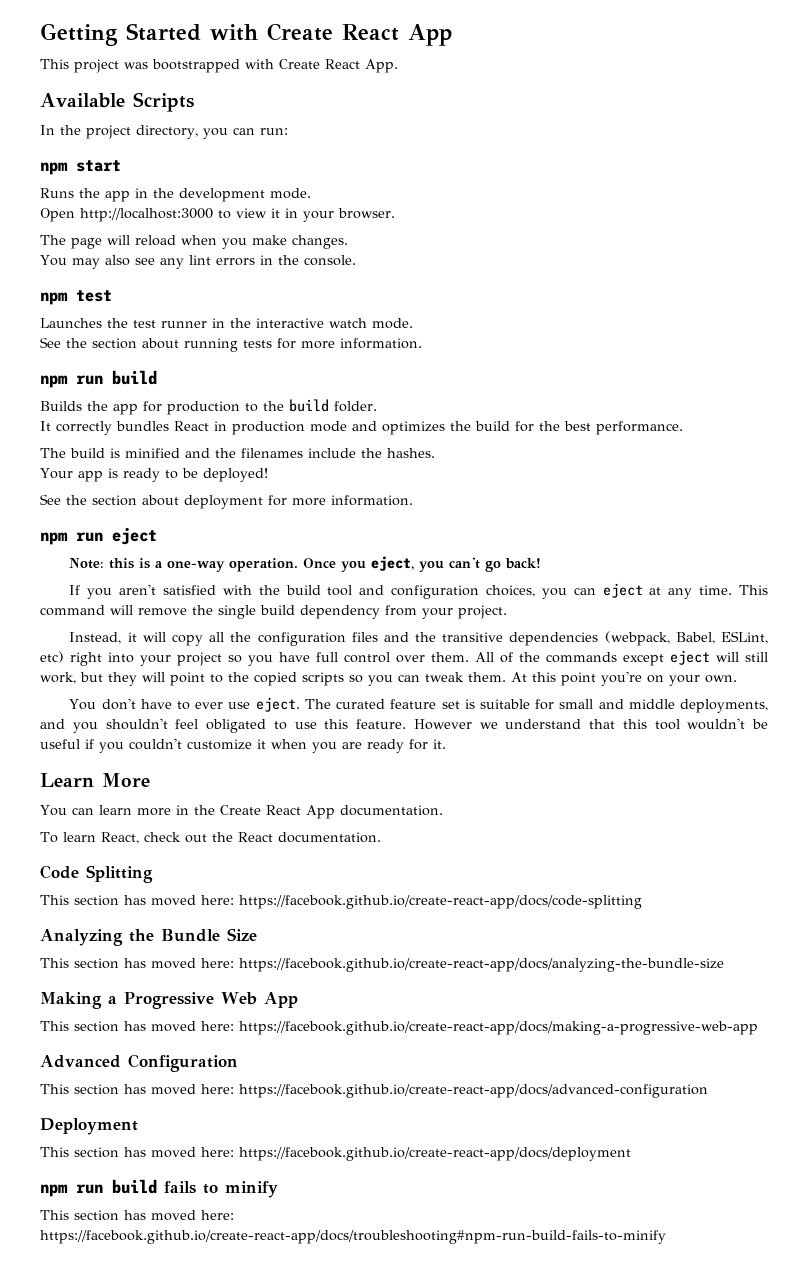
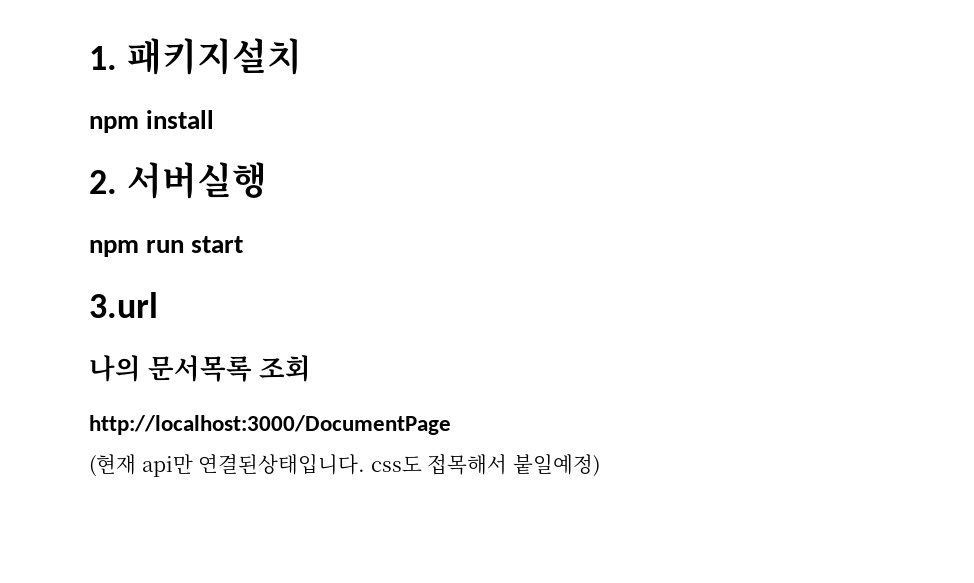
- Getting Started with Create React App
- This project was bootstrapped with Create React App.
- Available Scripts
- In the project directory, you can run:
- npm start
- Runs the app in the development mode.
- Open http://localhost:3000 to view it in your browser.
- The page will reload when you make changes.
- You may also see any lint errors in the console.
- npm test
- Launches the test runner in the interactive watch mode.
- See the section about running tests for more information.
- npm run build
- Builds the app for production to the build folder.
- It correctly bundles React in production mode and optimizes the build for the best performance.
- The build is minified and the filenames include the hashes.
- Your app is ready to be deployed!
- See the section about deployment for more information.
- npm run eject
- Note: this is a one-way operation. Once you eject, you can't go back!
- If you aren't satisfied with the build tool and configuration choices, you can eject at any time. This command will remove the single build dependency from your project.
- Instead, it will copy all the configuration files and the transitive dependencies (webpack, Babel, ESLint, etc) right into your project so you have full control over them. All of the commands except eject will still work, but they will point to the copied scripts so you can tweak them. At this point you're on your own.
- You don't have to ever use eject. The curated feature set is suitable for small and middle deployments, and you shouldn't feel obligated to use this feature. However we understand that this tool wouldn't be useful if you couldn't customize it when you are ready for it.
- Learn More
- You can learn more in the Create React App documentation.
- To learn React, check out the React documentation.
- Code Splitting
- This section has moved here: https://facebook.github.io/create-react-app/docs/code-splitting
- Analyzing the Bundle Size
- This section has moved here: https://facebook.github.io/create-react-app/docs/analyzing-the-bundle-size
- Making a Progressive Web App
- This section has moved here: https://facebook.github.io/create-react-app/docs/making-a-progressive-web-app
- Advanced Configuration
- This section has moved here: https://facebook.github.io/create-react-app/docs/advanced-configuration
- Deployment
- This section has moved here: https://facebook.github.io/create-react-app/docs/deployment
- npm run build fails to minify
- This section has moved here: https://facebook.github.io/create-react-app/docs/troubleshooting#npm-run-build-fails-to-minify
+ 1. 패키지설치
+ npm install
+ 2. 서버실행
+ npm run start
+ 3.url
+ 나의 문서목록 조회
+ http://localhost:3000/DocumentPage
+ (현재 api만 연결된상태입니다. css도 접목해서 붙일예정)

